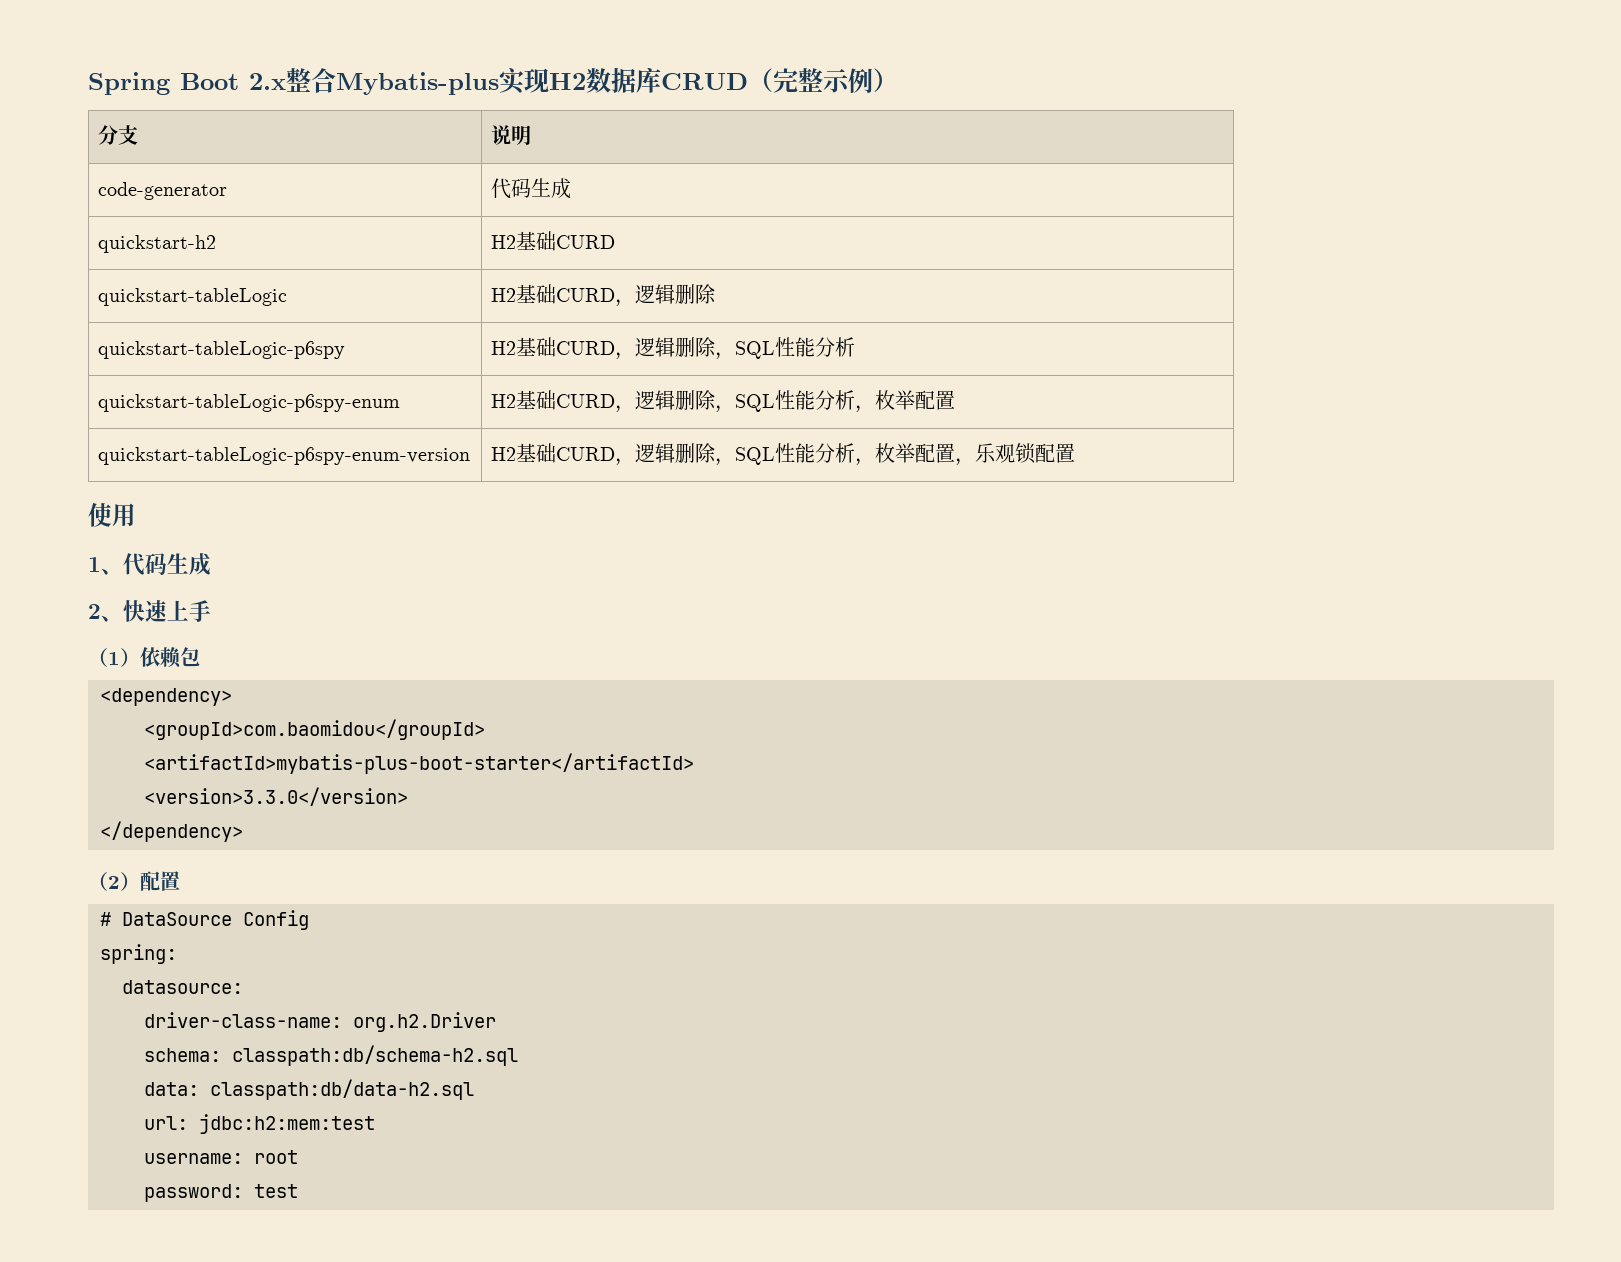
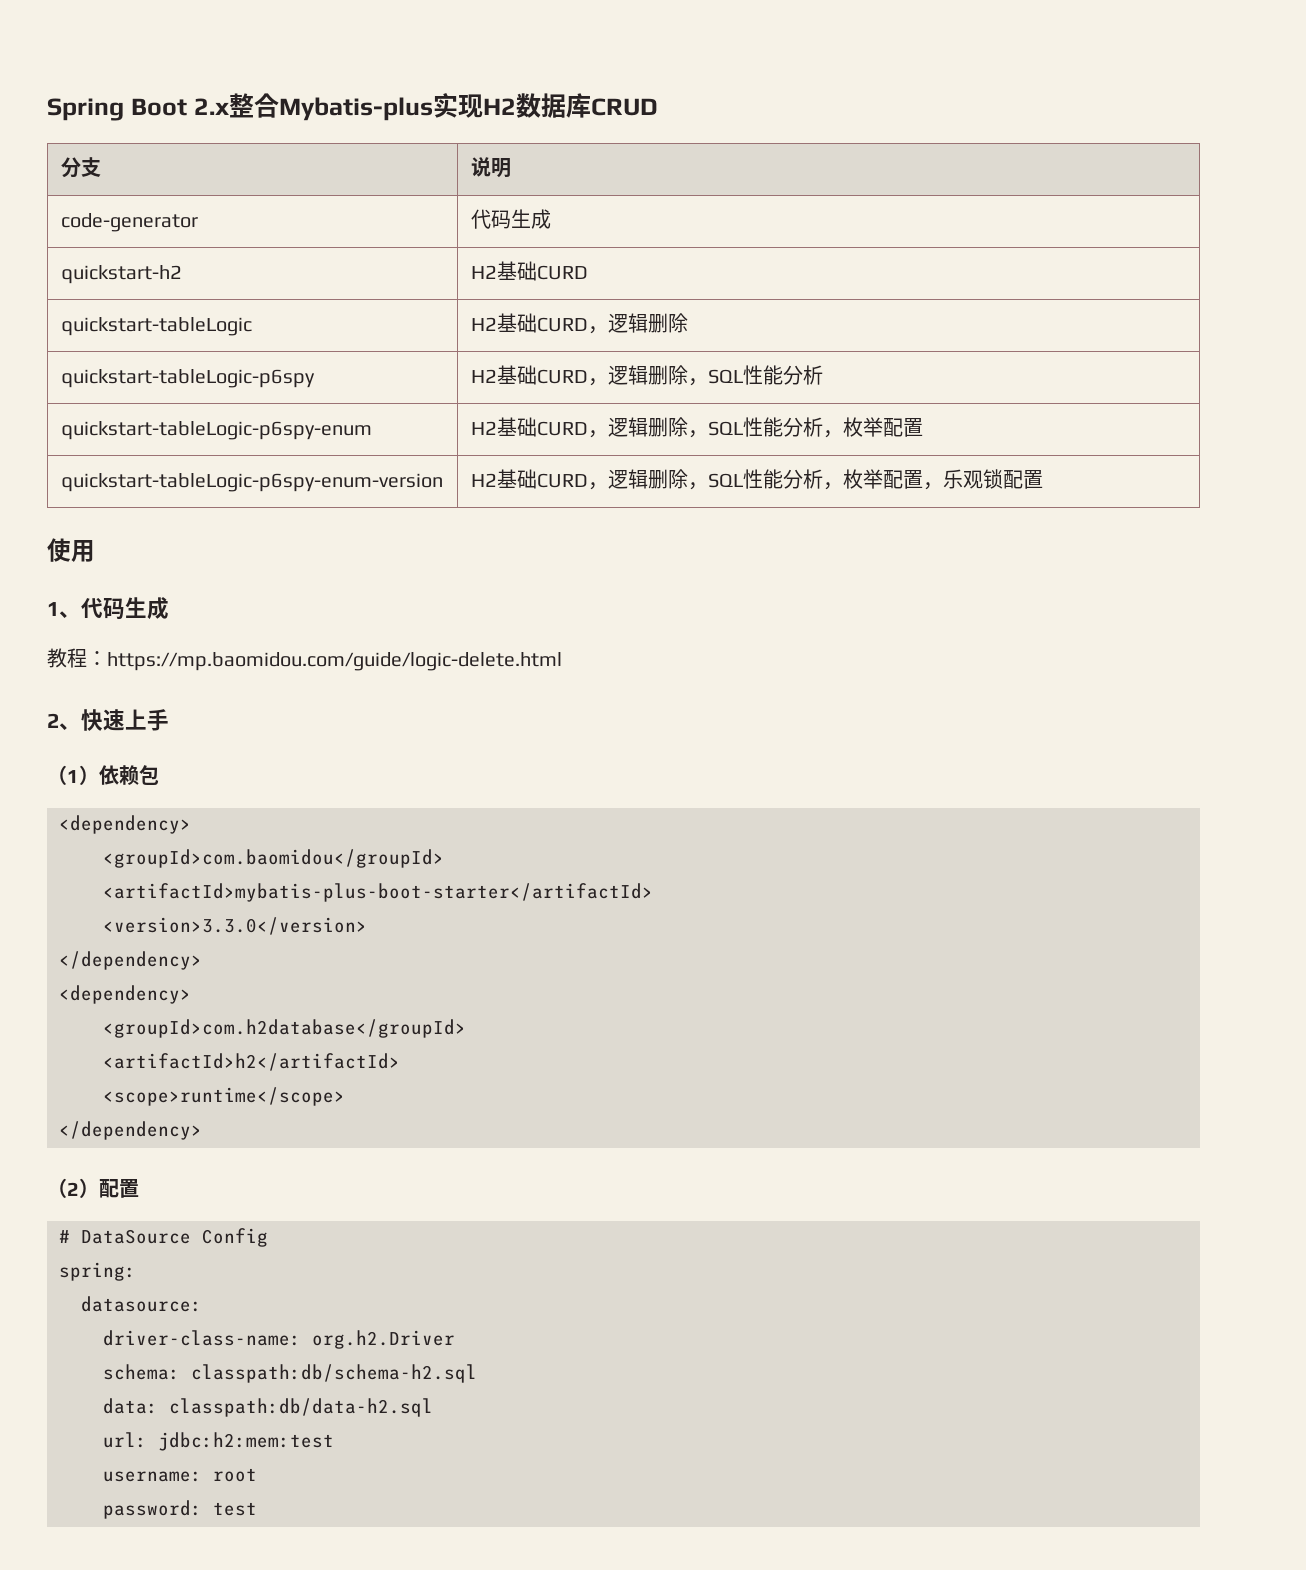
- Spring Boot 2.x整合Mybatis-plus实现H2数据库CRUD（完整示例）
+ Spring Boot 2.x整合Mybatis-plus实现H2数据库CRUD
+ 教程：https://mp.baomidou.com/guide/logic-delete.html
  <version>3.3.0</version>
+ </dependency>
+ <dependency>
+ <groupId>com.h2database</groupId>
+ <artifactId>h2</artifactId>
+ <scope>runtime</scope>

